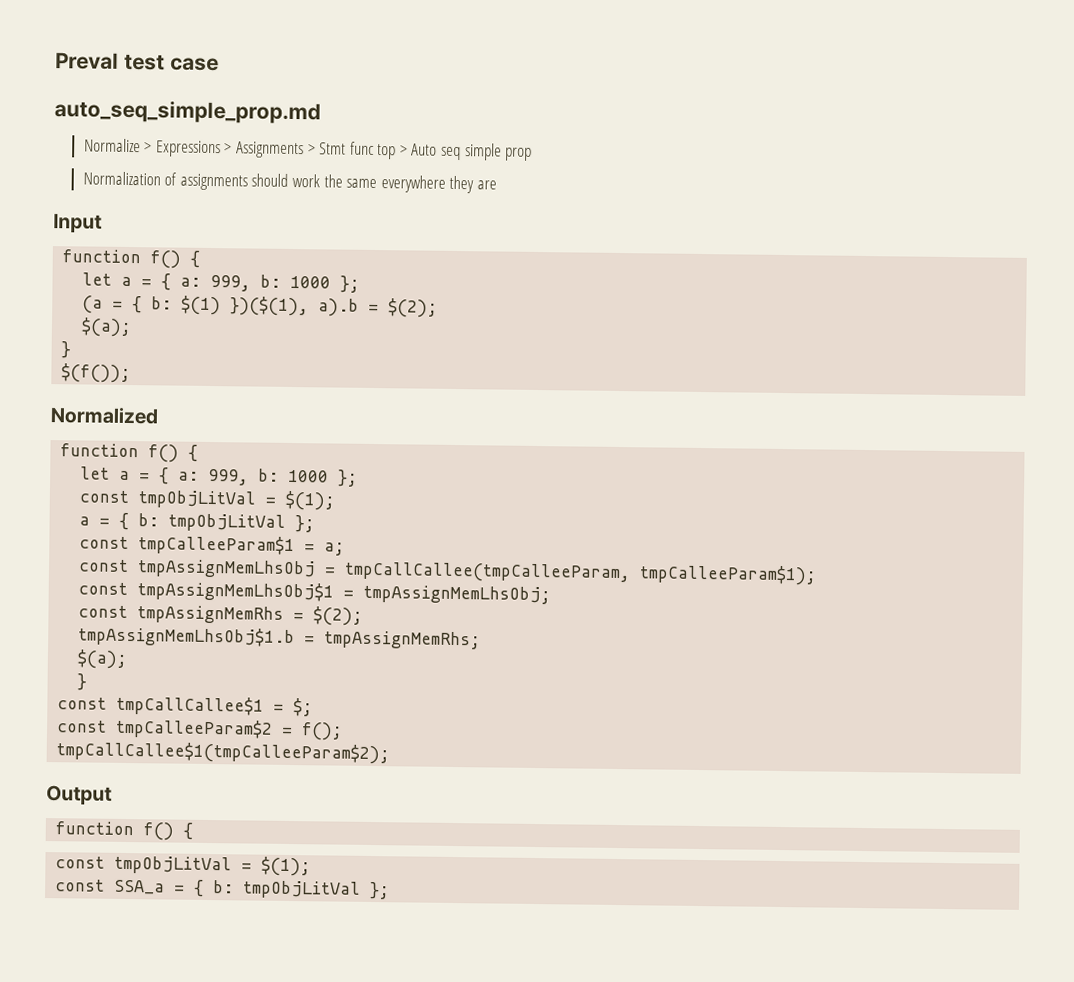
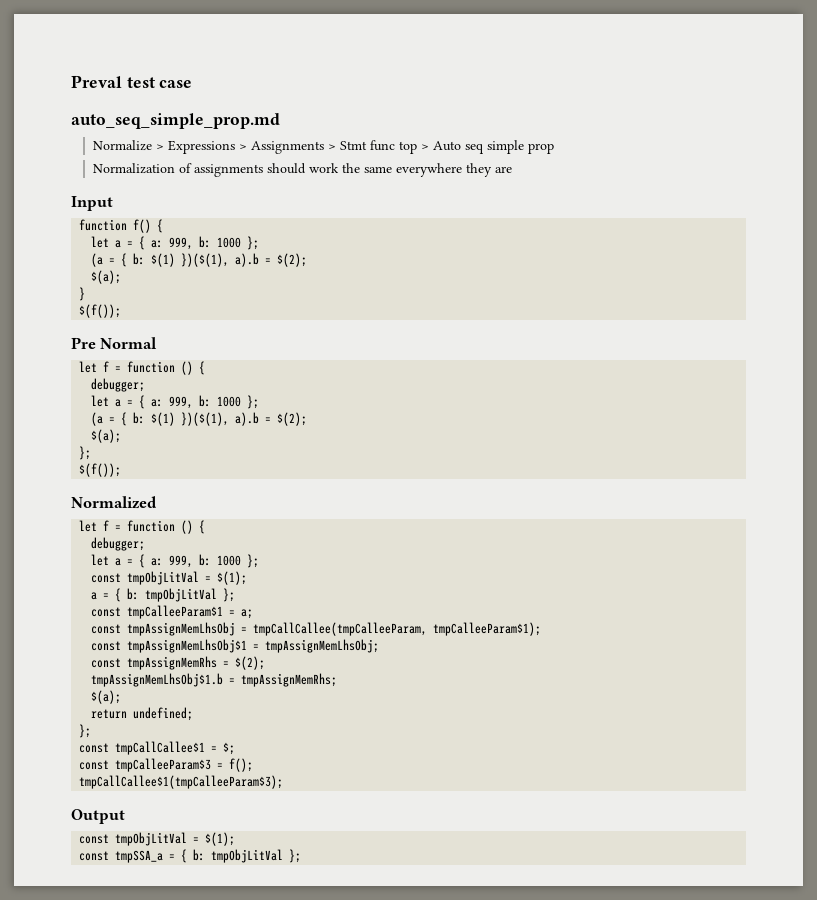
+ Pre Normal
+ let f = function () {
+ debugger;
+ let a = { a: 999, b: 1000 };
+ (a = { b: $(1) })($(1), a).b = $(2);
+ $(a);
+ };
+ $(f());
  Normalized
- function f() {
+ let f = function () {
+ debugger;
  tmpAssignMemLhsObj$1.b = tmpAssignMemRhs;
  $(a);
- }
+ return undefined;
+ };
- const tmpCalleeParam$2 = f();
+ const tmpCalleeParam$3 = f();
- tmpCallCallee$1(tmpCalleeParam$2);
+ tmpCallCallee$1(tmpCalleeParam$3);
  Output
- function f() {
- const SSA_a = { b: tmpObjLitVal };
+ const tmpSSA_a = { b: tmpObjLitVal };

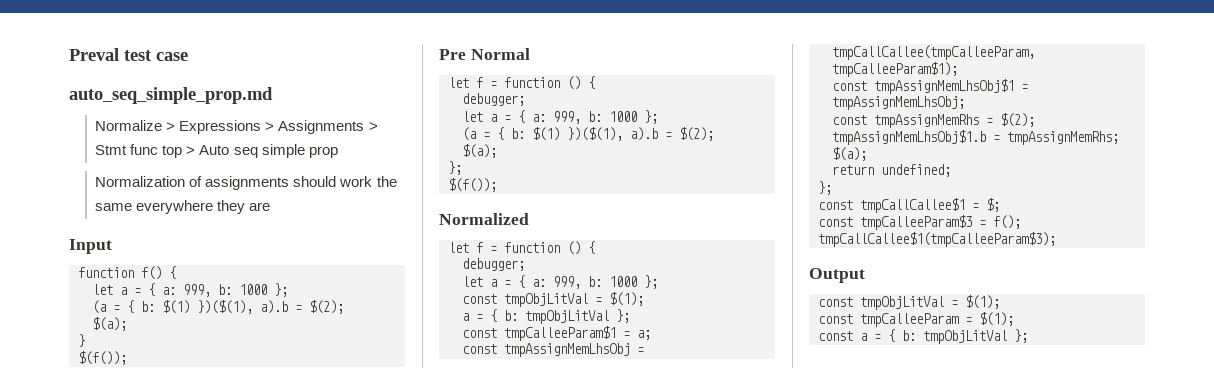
- const tmpSSA_a = { b: tmpObjLitVal };
+ const tmpCalleeParam = $(1);
+ const a = { b: tmpObjLitVal };

